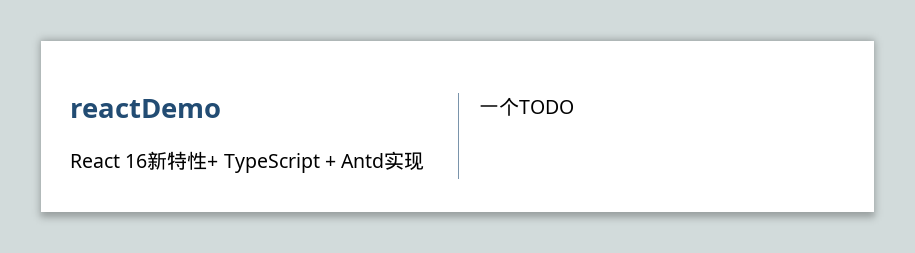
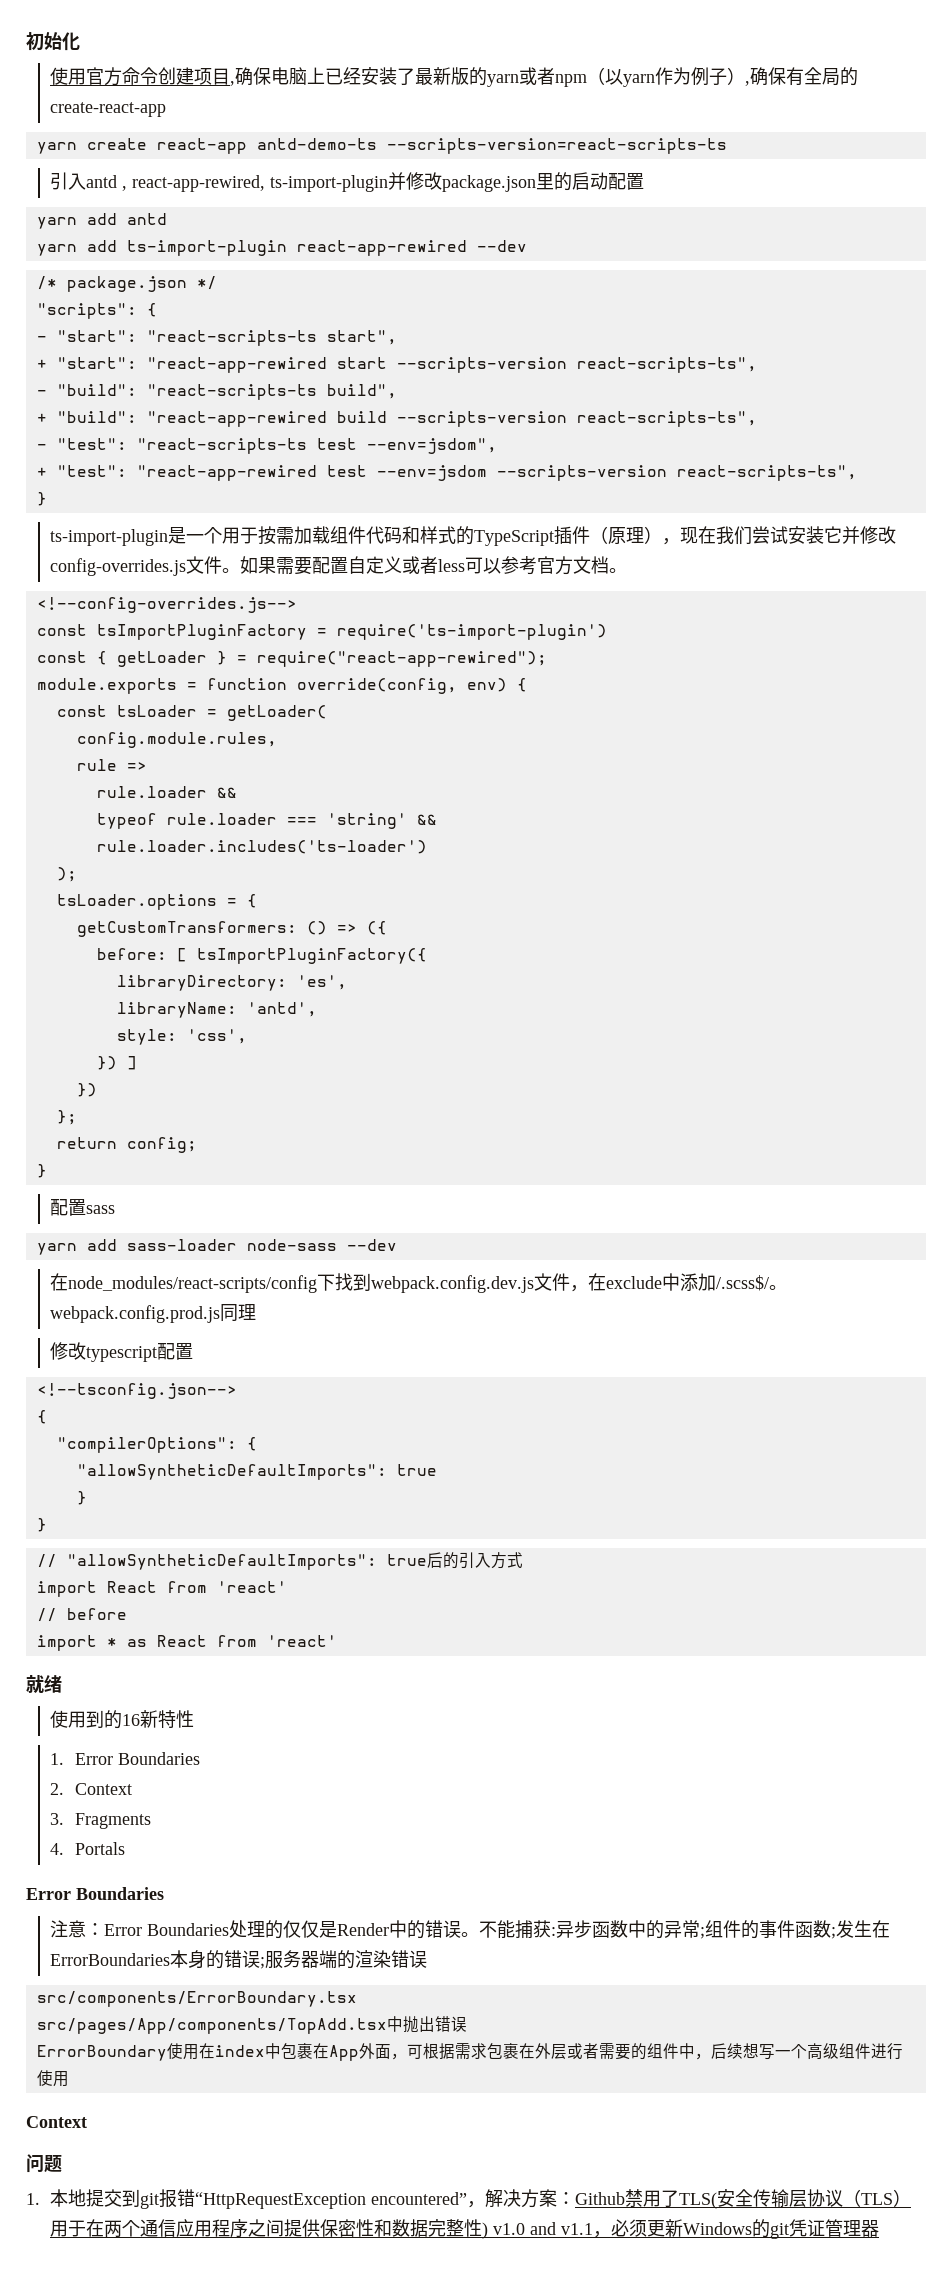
- reactDemo
- React 16新特性+ TypeScript + Antd实现一个TODO
+ 初始化
+ 使用官方命令创建项目,确保电脑上已经安装了最新版的yarn或者npm（以yarn作为例子）,确保有全局的create-react-app
+ yarn create react-app antd-demo-ts --scripts-version=react-scripts-ts
+ 引入antd , react-app-rewired, ts-import-plugin并修改package.json里的启动配置
+ yarn add antd
+ yarn add ts-import-plugin react-app-rewired --dev
+ /* package.json */
+ "scripts": {
+ - "start": "react-scripts-ts start",
+ + "start": "react-app-rewired start --scripts-version react-scripts-ts",
+ - "build": "react-scripts-ts build",
+ + "build": "react-app-rewired build --scripts-version react-scripts-ts",
+ - "test": "react-scripts-ts test --env=jsdom",
+ + "test": "react-app-rewired test --env=jsdom --scripts-version react-scripts-ts",
+ }
+ ts-import-plugin是一个用于按需加载组件代码和样式的TypeScript插件（原理），现在我们尝试安装它并修改config-overrides.js文件。如果需要配置自定义或者less可以参考官方文档。
+ <!--config-overrides.js-->
+ const tsImportPluginFactory = require('ts-import-plugin')
+ const { getLoader } = require("react-app-rewired");
+ module.exports = function override(config, env) {
+ const tsLoader = getLoader(
+ config.module.rules,
+ rule =>
+ rule.loader &&
+ typeof rule.loader === 'string' &&
+ rule.loader.includes('ts-loader')
+ );
+ tsLoader.options = {
+ getCustomTransformers: () => ({
+ before: [ tsImportPluginFactory({
+ libraryDirectory: 'es',
+ libraryName: 'antd',
+ style: 'css',
+ }) ]
+ })
+ };
+ return config;
+ }
+ 配置sass
+ yarn add sass-loader node-sass --dev
+ 在node_modules/react-scripts/config下找到webpack.config.dev.js文件，在exclude中添加/.scss$/。webpack.config.prod.js同理
+ 修改typescript配置
+ <!--tsconfig.json-->
+ {
+ "compilerOptions": {
+ "allowSyntheticDefaultImports": true
+ }
+ }
+ // "allowSyntheticDefaultImports": true后的引入方式
+ import React from 'react'
+ // before
+ import * as React from 'react'
+ 就绪
+ 使用到的16新特性
+ 1. Error Boundaries
+ 2. Context
+ 3. Fragments
+ 4. Portals
+ Error Boundaries
+ 注意：Error Boundaries处理的仅仅是Render中的错误。不能捕获:异步函数中的异常;组件的事件函数;发生在ErrorBoundaries本身的错误;服务器端的渲染错误
+ src/components/ErrorBoundary.tsx
+ src/pages/App/components/TopAdd.tsx中抛出错误
+ ErrorBoundary使用在index中包裹在App外面，可根据需求包裹在外层或者需要的组件中，后续想写一个高级组件进行使用
+ Context
+ 问题
+ 1.本地提交到git报错“HttpRequestException encountered”，解决方案：Github禁用了TLS(安全传输层协议（TLS）用于在两个通信应用程序之间提供保密性和数据完整性) v1.0 and v1.1，必须更新Windows的git凭证管理器

